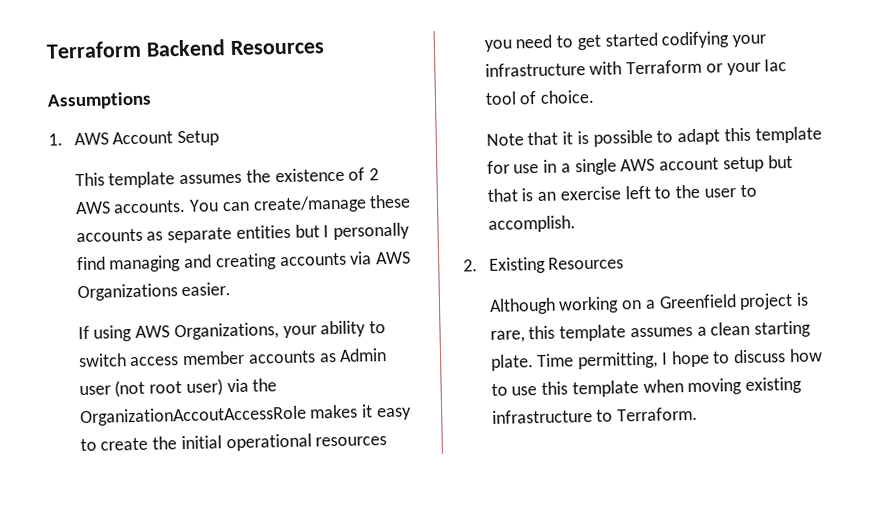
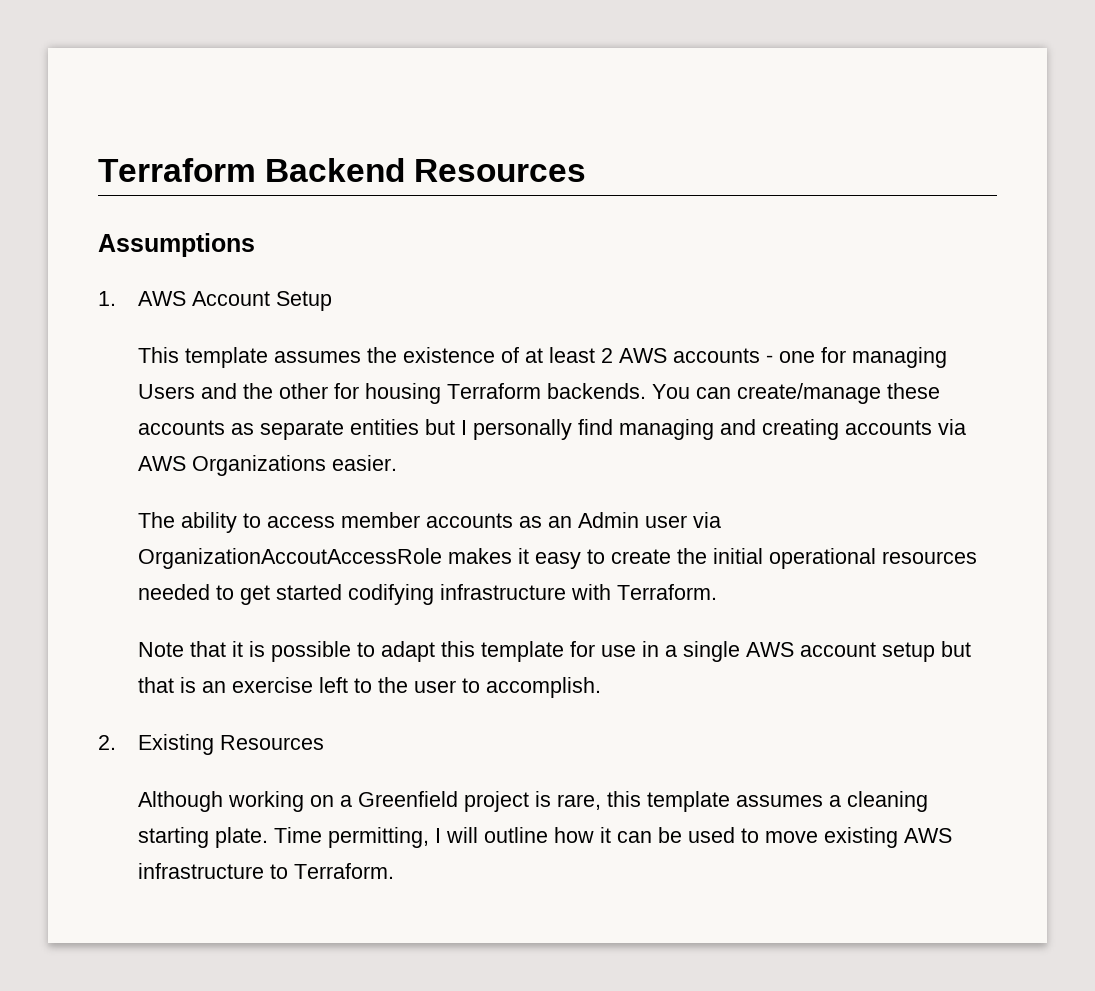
- This template assumes the existence of 2 AWS accounts.
+ This template assumes the existence of at least 2 AWS accounts - one for managing Users and the other for housing Terraform backends.
- If using AWS Organizations, your ability to switch access member accounts as Admin user (not root user) via the OrganizationAccoutAccessRole makes it easy to create the initial operational resources you need to get started codifying your infrastructure with Terraform or your Iac tool of choice.
+ The ability to access member accounts as an Admin user via OrganizationAccoutAccessRole makes it easy to create the initial operational resources needed to get started codifying infrastructure with Terraform.
- Although working on a Greenfield project is rare, this template assumes a clean starting plate.
+ Although working on a Greenfield project is rare, this template assumes a cleaning starting plate.
- Time permitting, I hope to discuss how to use this template when moving existing infrastructure to Terraform.
+ Time permitting, I will outline how it can be used to move existing AWS infrastructure to Terraform.

